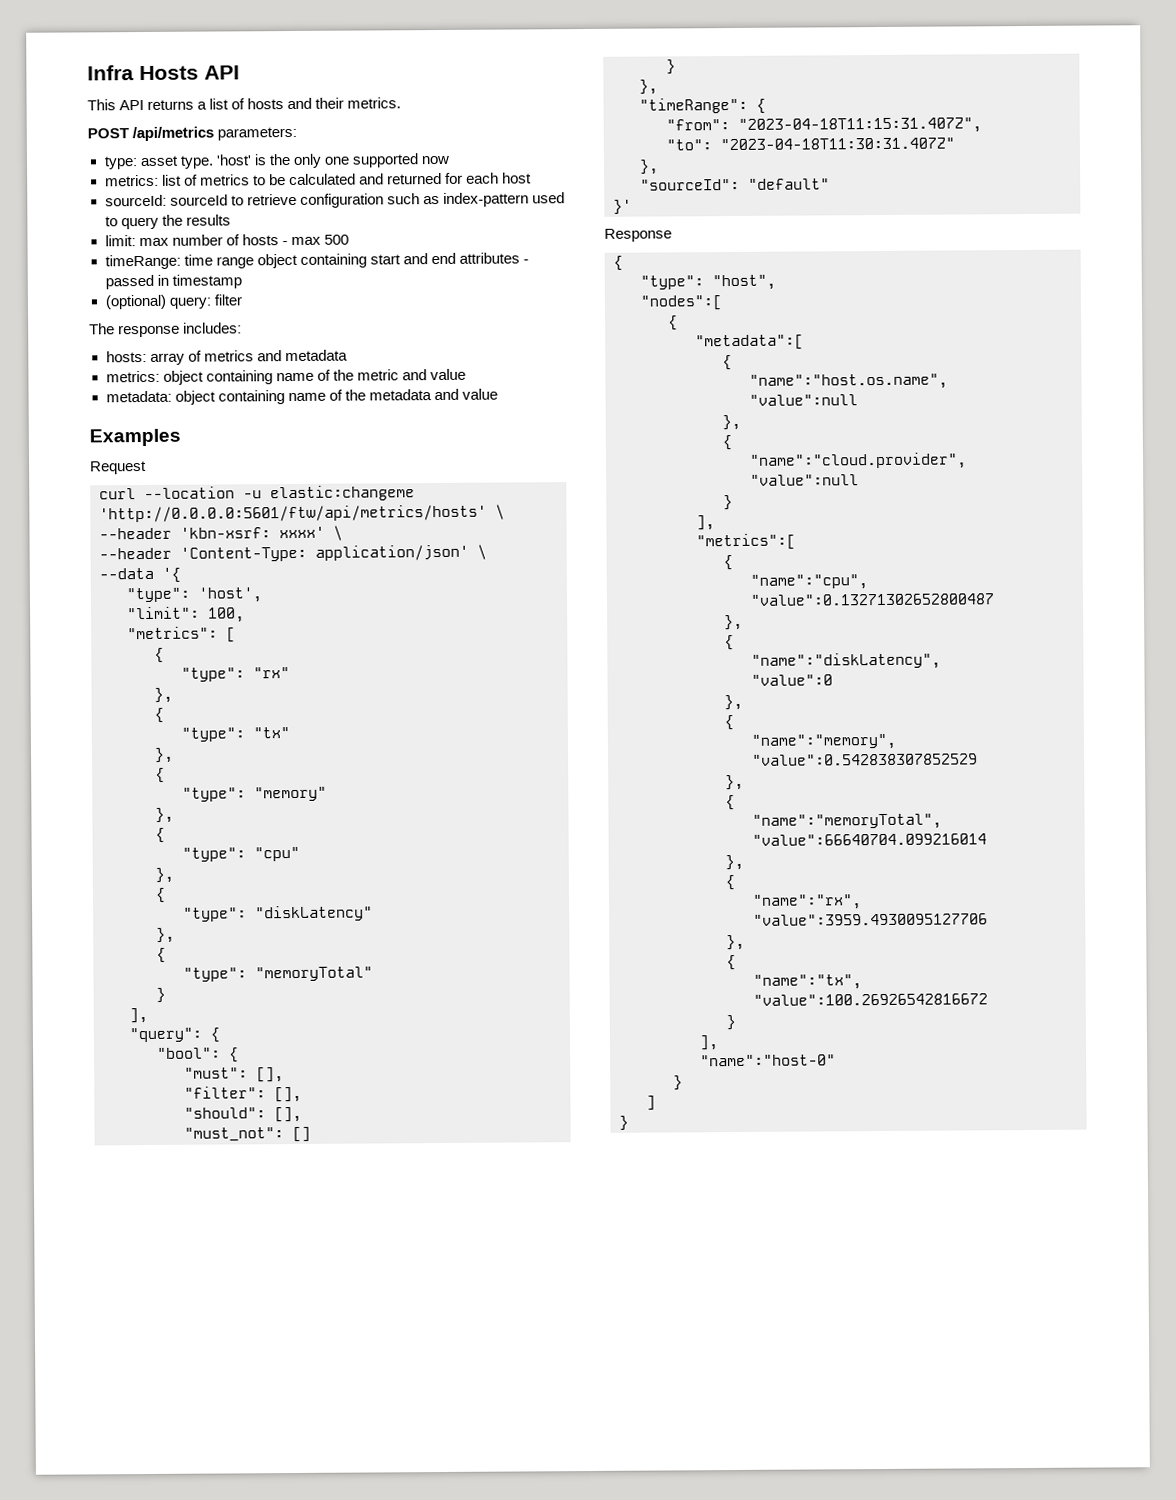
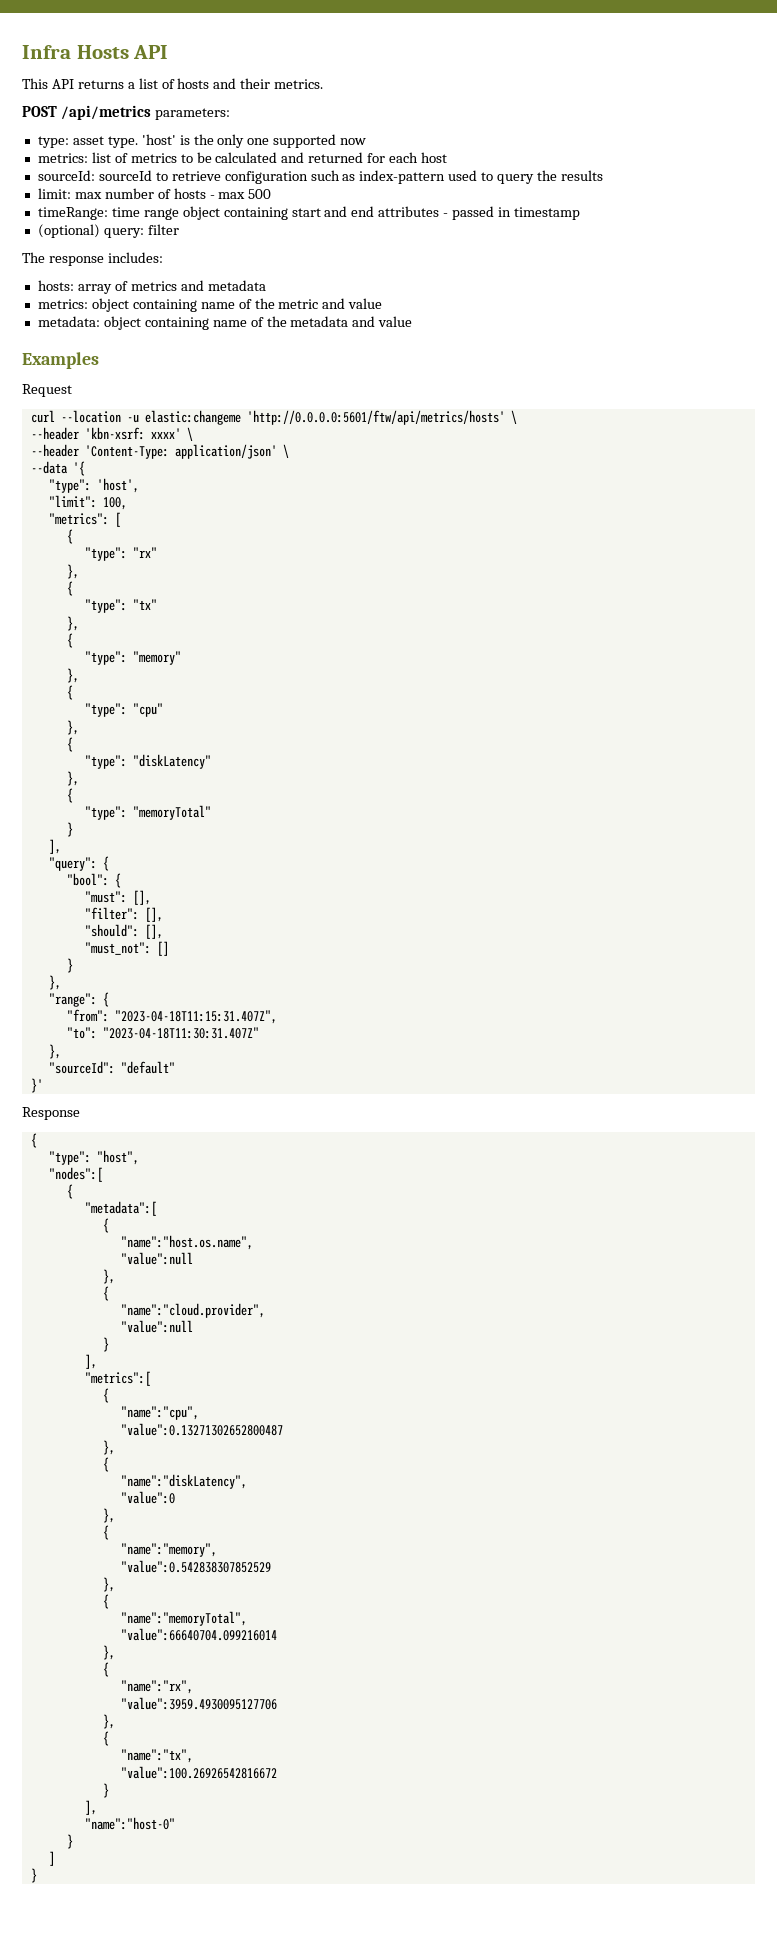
- "timeRange": {
+ "range": {

